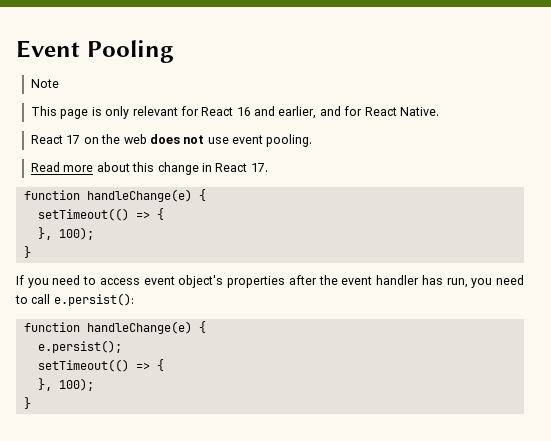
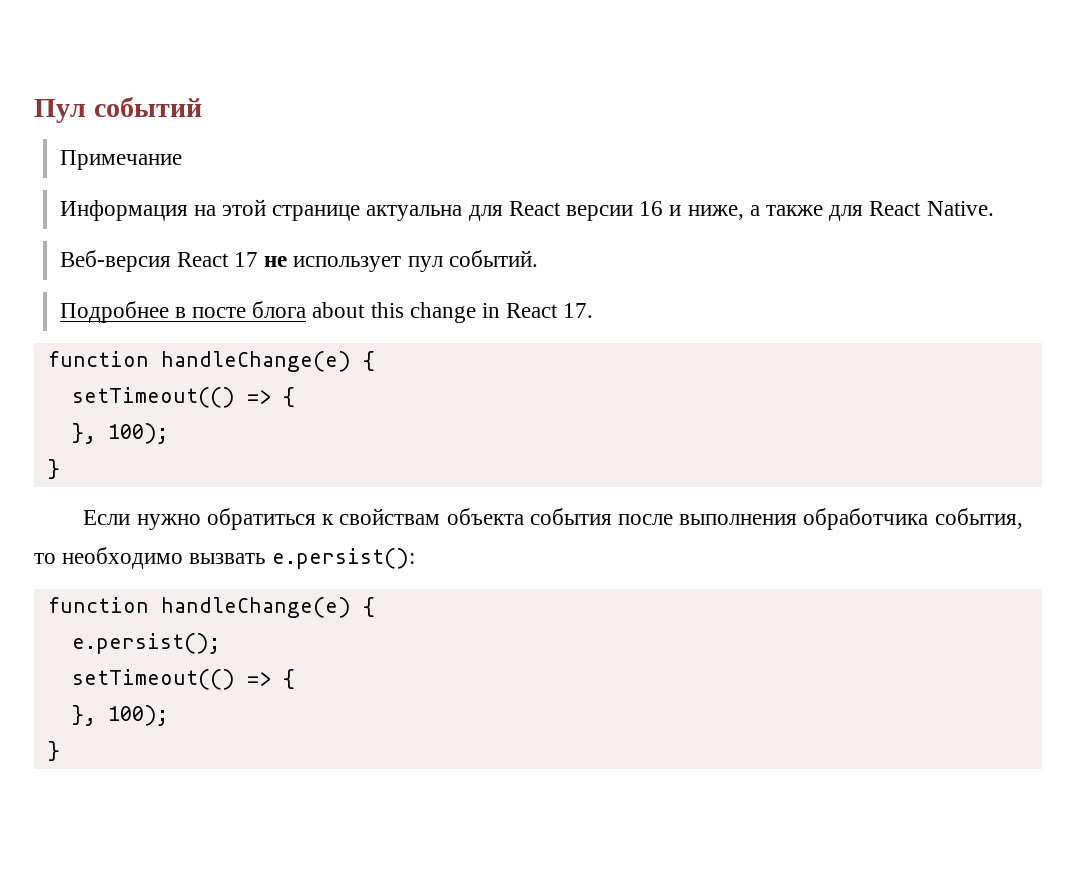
- Event Pooling
- Note
- This page is only relevant for React 16 and earlier, and for React Native.
+ Пул событий
+ Примечание
+ Информация на этой странице актуальна для React версии 16 и ниже, а также для React Native.
- React 17 on the web does not use event pooling.
- Read more about this change in React 17.
+ Веб-версия React 17 не использует пул событий.
+ Подробнее в посте блога about this change in React 17.
- If you need to access event object's properties after the event handler has run, you need to call e.persist():
+ Если нужно обратиться к свойствам объекта события после выполнения обработчика события, то необходимо вызвать e.persist():

